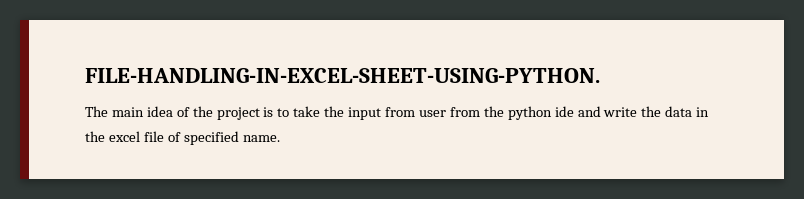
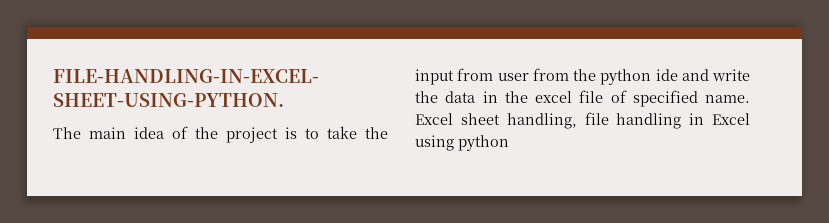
+ Excel sheet handling, file handling in Excel using python

